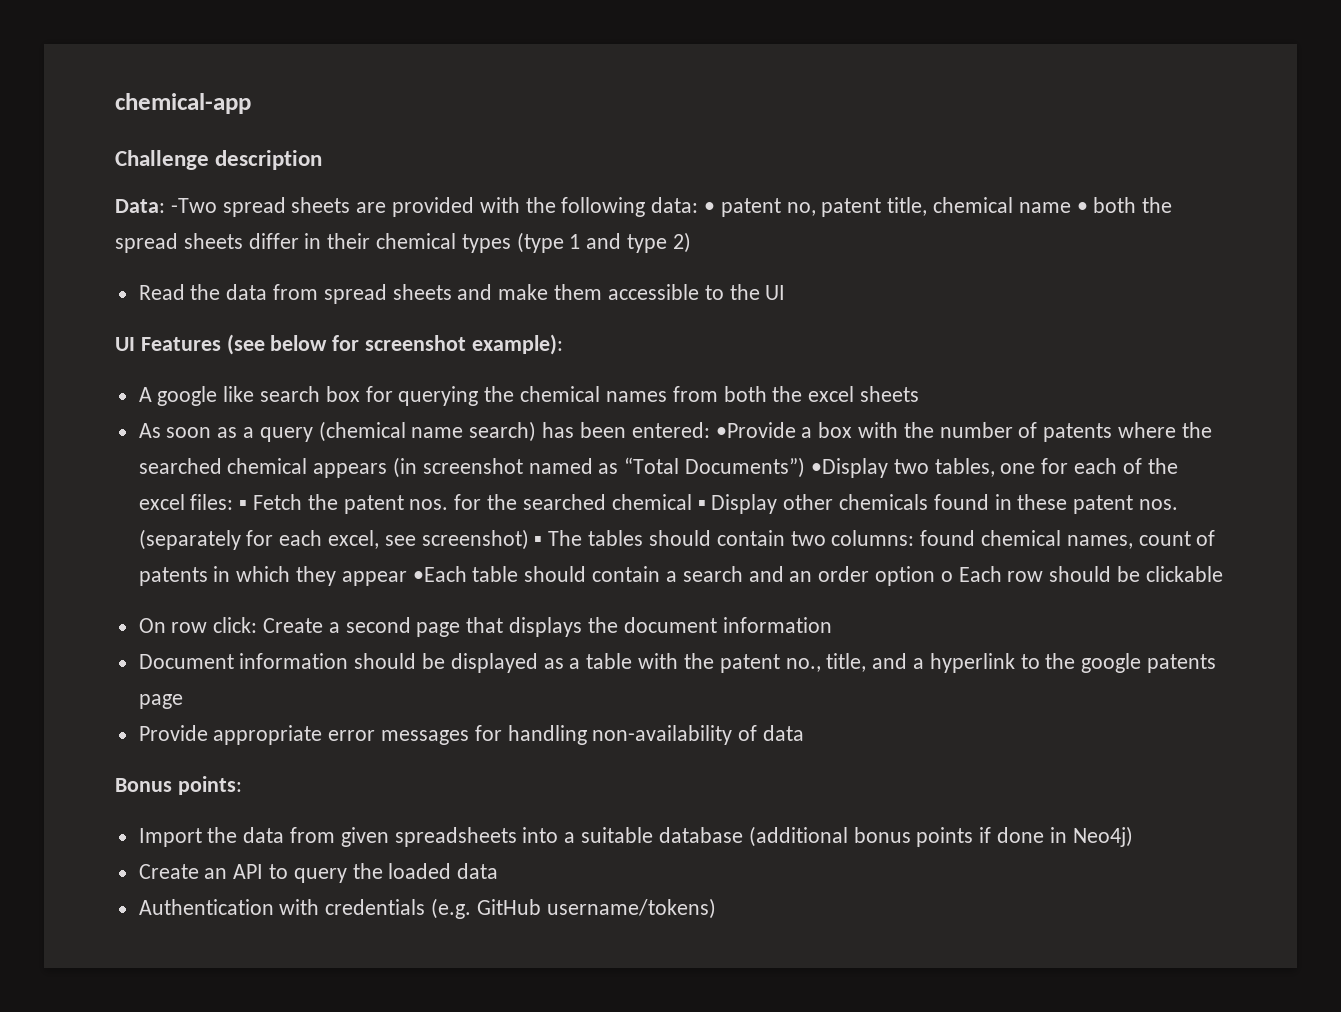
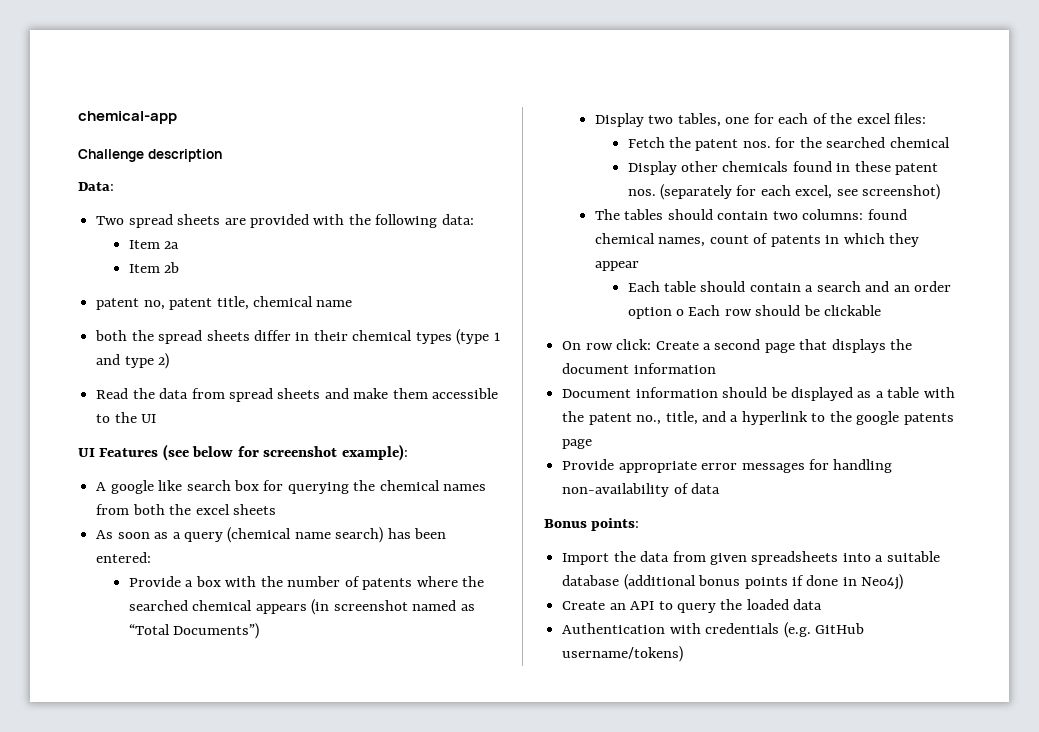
- Data: -Two spread sheets are provided with the following data: • patent no, patent title, chemical name • both the spread sheets differ in their chemical types (type 1 and type 2)
+ Data:
+ Two spread sheets are provided with the following data:
+ Item 2a
+ Item 2b
+ patent no, patent title, chemical name
+ both the spread sheets differ in their chemical types (type 1 and type 2)
- As soon as a query (chemical name search) has been entered: •Provide a box with the number of patents where the searched chemical appears (in screenshot named as “Total Documents”) •Display two tables, one for each of the excel files: ▪ Fetch the patent nos. for the searched chemical ▪ Display other chemicals found in these patent nos. (separately for each excel, see screenshot) ▪ The tables should contain two columns:
+ As soon as a query (chemical name search) has been entered:
+ Provide a box with the number of patents where the searched chemical appears (in screenshot named as “Total Documents”)
+ Display two tables, one for each of the excel files:
+ Fetch the patent nos. for the searched chemical
+ Display other chemicals found in these patent nos. (separately for each excel, see screenshot)
+ The tables should contain two columns:
- found chemical names, count of patents in which they appear •Each table should contain a search and an order option o Each row should be clickable
+ found chemical names, count of patents in which they appear
+ Each table should contain a search and an order option o Each row should be clickable

